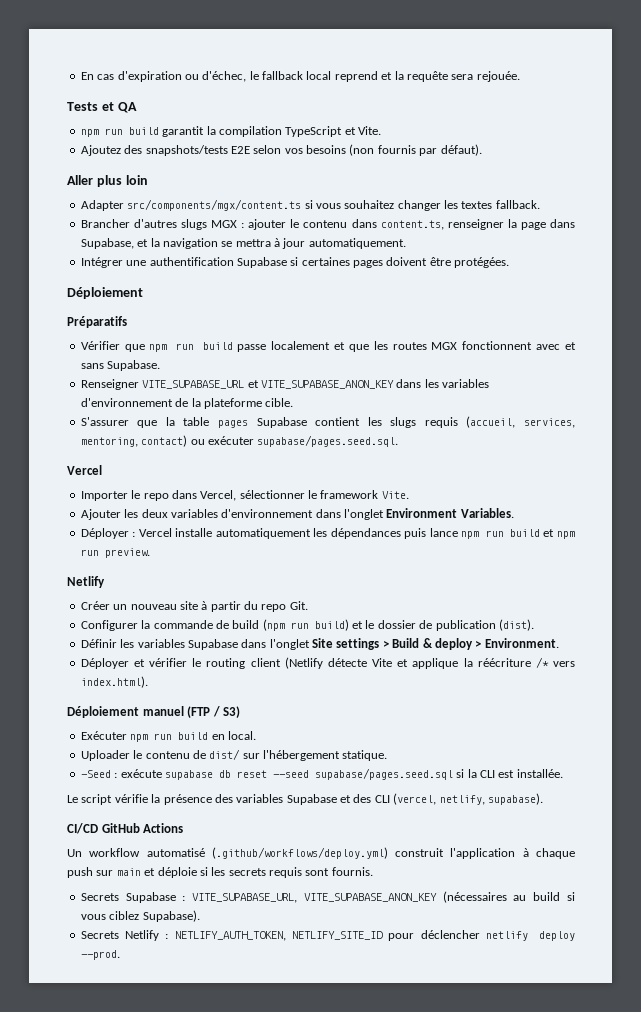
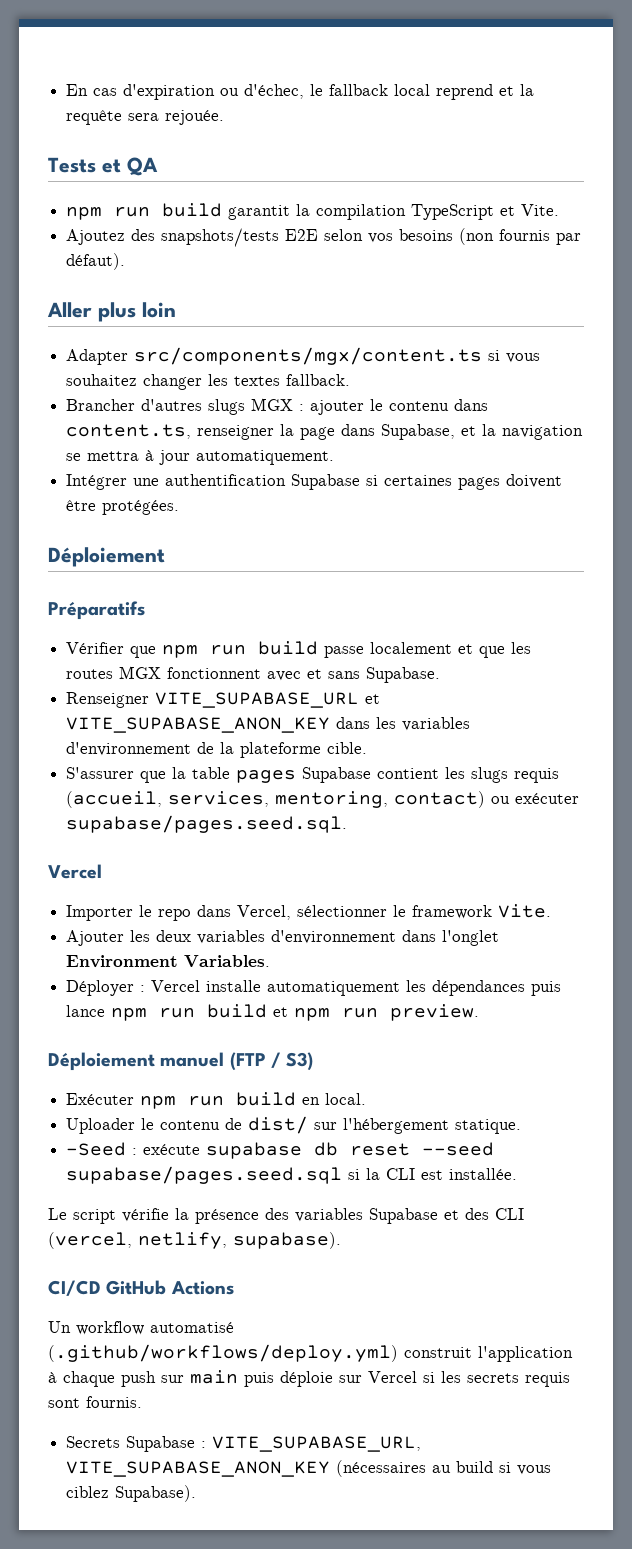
  Déployer : Vercel installe automatiquement les dépendances puis lance npm run build et npm run preview.
- Netlify
- Créer un nouveau site à partir du repo Git.
- Configurer la commande de build (npm run build) et le dossier de publication (dist).
- Définir les variables Supabase dans l'onglet Site settings > Build & deploy > Environment.
- Déployer et vérifier le routing client (Netlify détecte Vite et applique la réécriture /* vers index.html).
- Un workflow automatisé (.github/workflows/deploy.yml) construit l'application à chaque push sur main et déploie si les secrets requis sont fournis.
+ Un workflow automatisé (.github/workflows/deploy.yml) construit l'application à chaque push sur main puis déploie sur Vercel si les secrets requis sont fournis.
- Secrets Netlify : NETLIFY_AUTH_TOKEN, NETLIFY_SITE_ID pour déclencher netlify deploy --prod.

